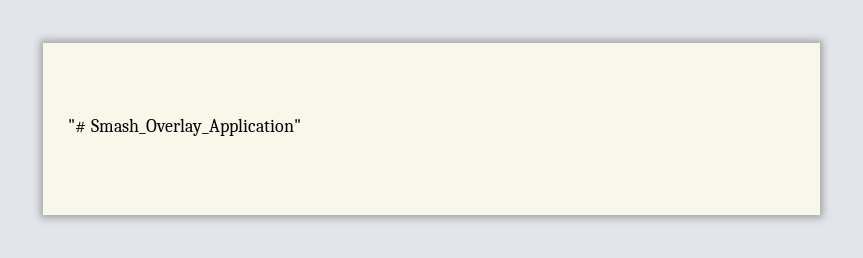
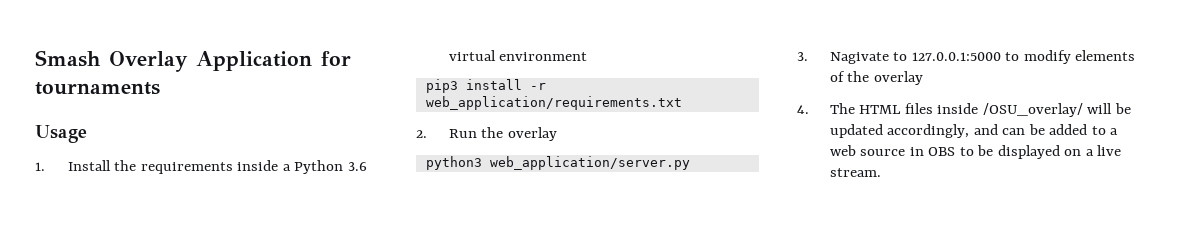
- "# Smash_Overlay_Application"
+ Smash Overlay Application for tournaments
+ Usage
+ 1. Install the requirements inside a Python 3.6 virtual environment
+ pip3 install -r web_application/requirements.txt
+ 2. Run the overlay
+ python3 web_application/server.py
+ 3. Nagivate to 127.0.0.1:5000 to modify elements of the overlay
+ 4. The HTML files inside /OSU_overlay/ will be updated accordingly, and can be added to a web source in OBS to be displayed on a live stream.

